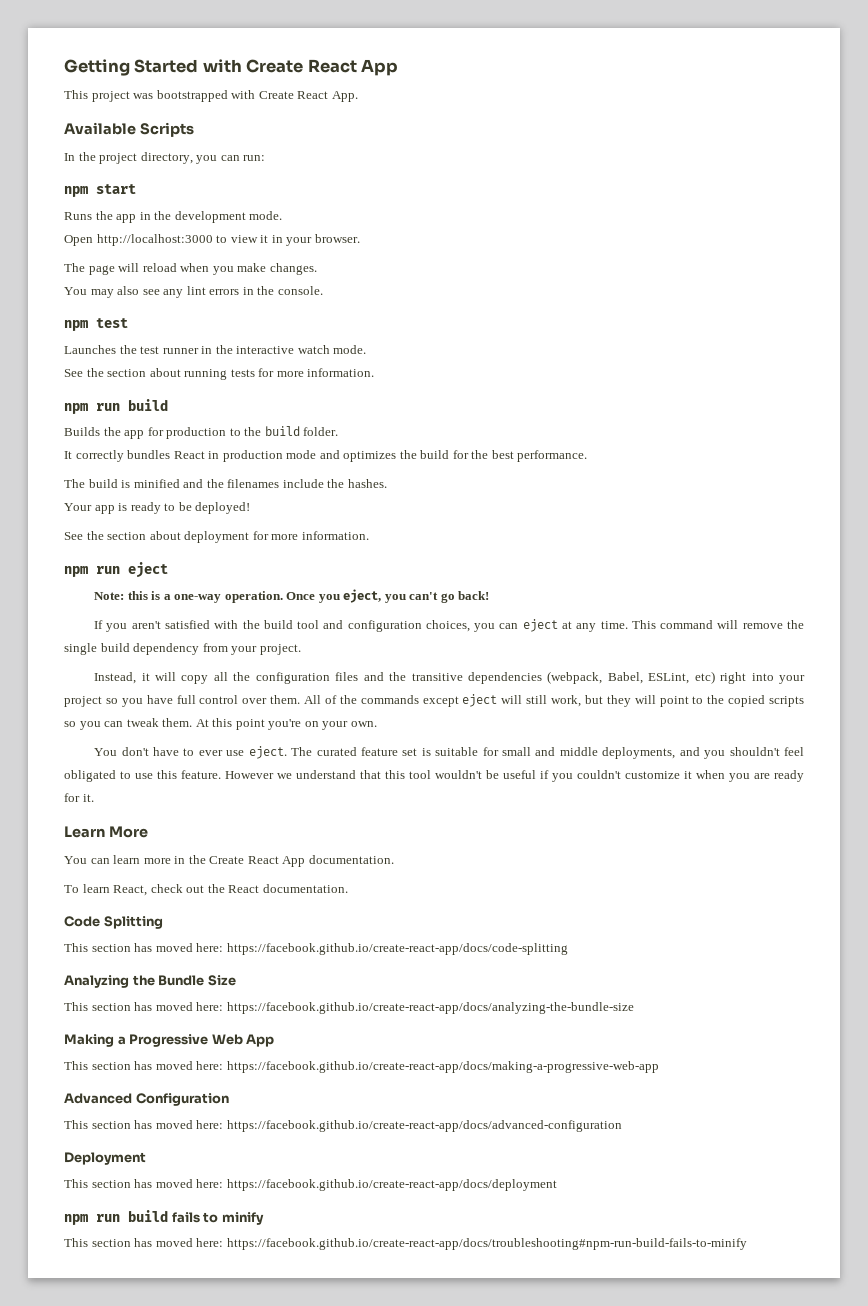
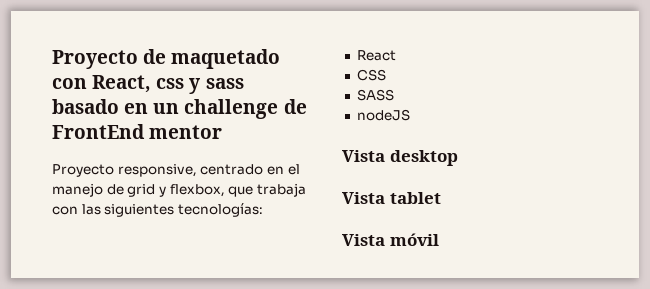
- Getting Started with Create React App
- This project was bootstrapped with Create React App.
- Available Scripts
- In the project directory, you can run:
- npm start
- Runs the app in the development mode.
- Open http://localhost:3000 to view it in your browser.
- The page will reload when you make changes.
- You may also see any lint errors in the console.
- npm test
- Launches the test runner in the interactive watch mode.
- See the section about running tests for more information.
- npm run build
- Builds the app for production to the build folder.
- It correctly bundles React in production mode and optimizes the build for the best performance.
- The build is minified and the filenames include the hashes.
- Your app is ready to be deployed!
- See the section about deployment for more information.
- npm run eject
- Note: this is a one-way operation. Once you eject, you can't go back!
- If you aren't satisfied with the build tool and configuration choices, you can eject at any time. This command will remove the single build dependency from your project.
- Instead, it will copy all the configuration files and the transitive dependencies (webpack, Babel, ESLint, etc) right into your project so you have full control over them. All of the commands except eject will still work, but they will point to the copied scripts so you can tweak them. At this point you're on your own.
- You don't have to ever use eject. The curated feature set is suitable for small and middle deployments, and you shouldn't feel obligated to use this feature. However we understand that this tool wouldn't be useful if you couldn't customize it when you are ready for it.
- Learn More
- You can learn more in the Create React App documentation.
- To learn React, check out the React documentation.
- Code Splitting
- This section has moved here: https://facebook.github.io/create-react-app/docs/code-splitting
- Analyzing the Bundle Size
- This section has moved here: https://facebook.github.io/create-react-app/docs/analyzing-the-bundle-size
- Making a Progressive Web App
- This section has moved here: https://facebook.github.io/create-react-app/docs/making-a-progressive-web-app
- Advanced Configuration
- This section has moved here: https://facebook.github.io/create-react-app/docs/advanced-configuration
- Deployment
- This section has moved here: https://facebook.github.io/create-react-app/docs/deployment
- npm run build fails to minify
- This section has moved here: https://facebook.github.io/create-react-app/docs/troubleshooting#npm-run-build-fails-to-minify
+ Proyecto de maquetado con React, css y sass basado en un challenge de FrontEnd mentor
+ Proyecto responsive, centrado en el manejo de grid y flexbox, que trabaja con las siguientes tecnologías:
+ React
+ CSS
+ SASS
+ nodeJS
+ Vista desktop
+ Vista tablet
+ Vista móvil

